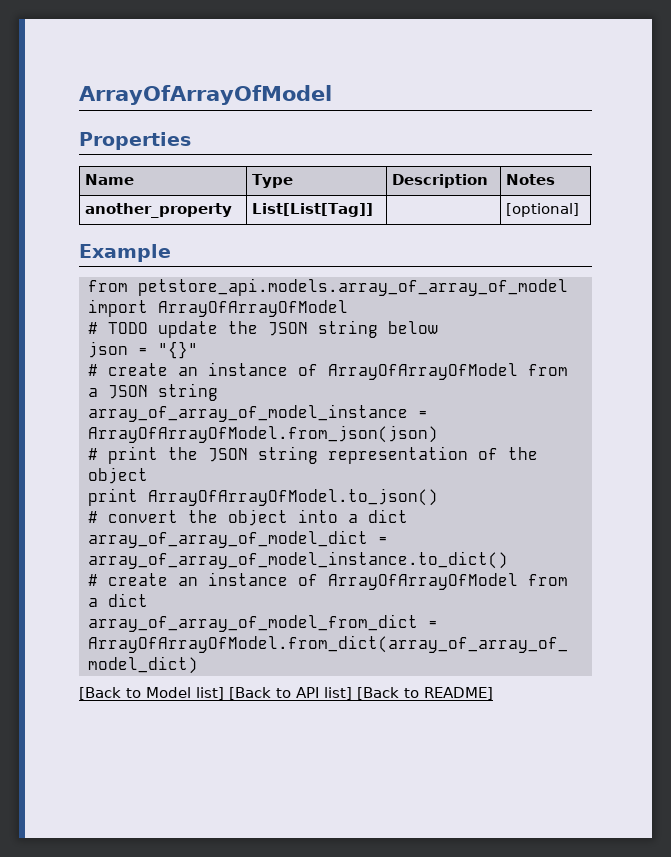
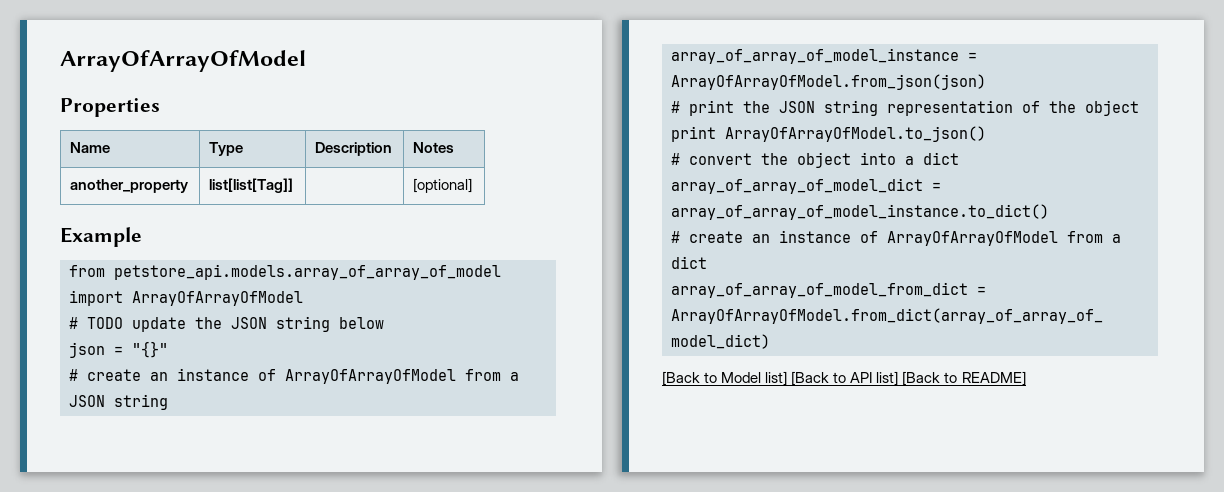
- another_property | List[List[Tag]] | | [optional]
+ another_property | list[list[Tag]] | | [optional]

